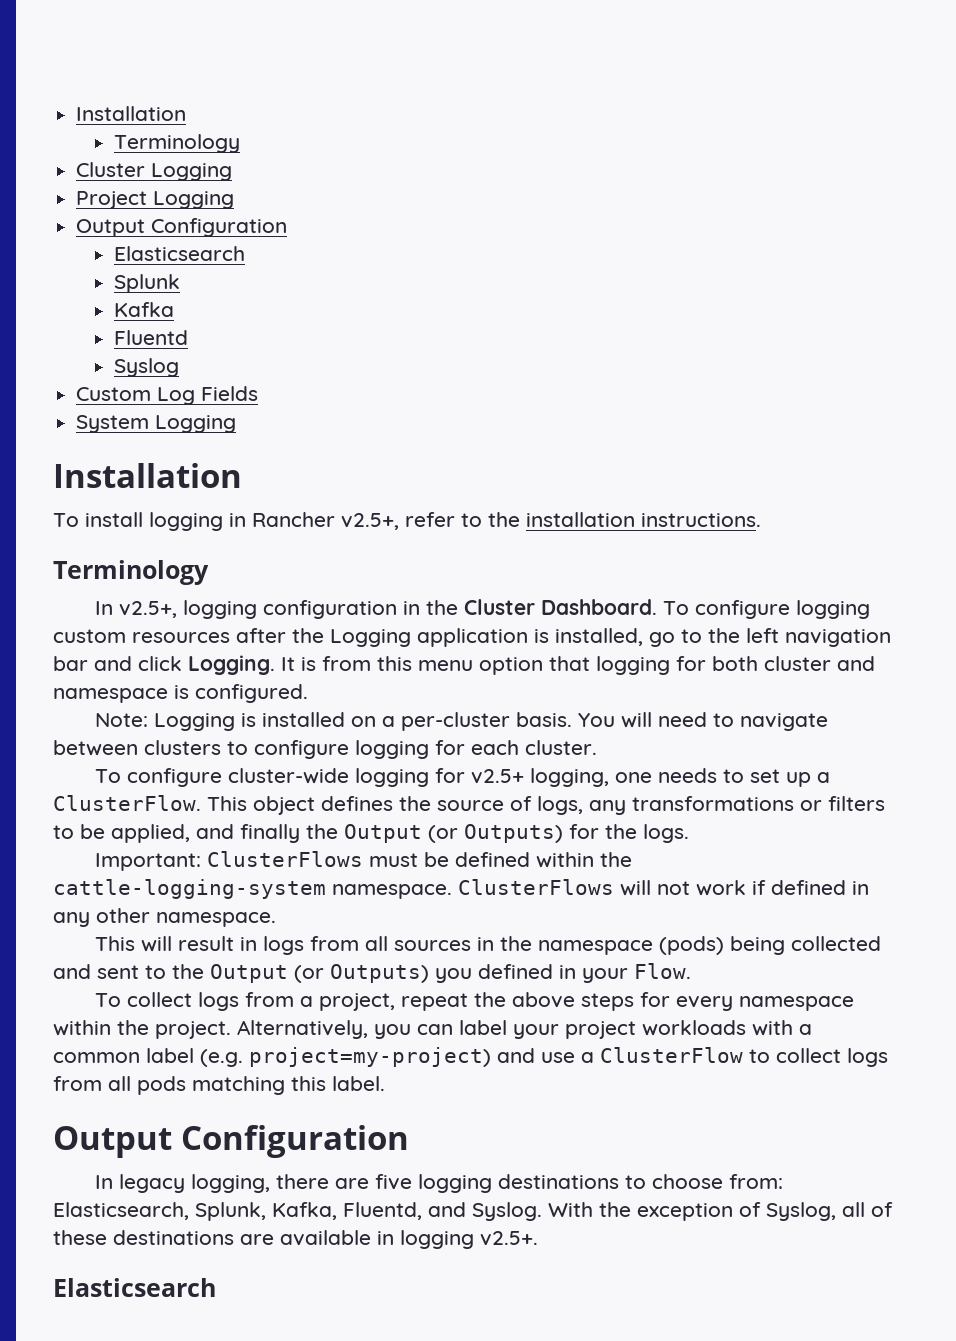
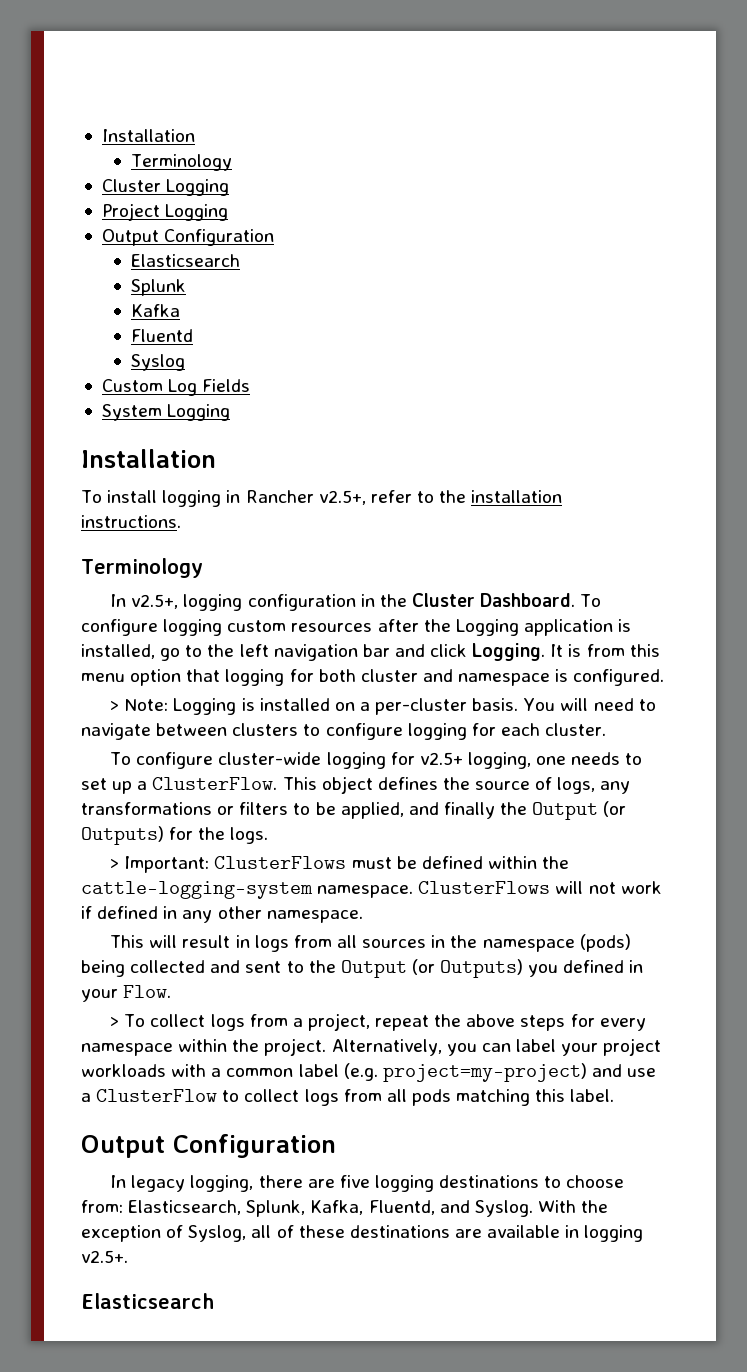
- Note: Logging is installed on a per-cluster basis.
+ > Note: Logging is installed on a per-cluster basis.
- Important: ClusterFlows must be defined within the cattle-logging-system namespace.
+ > Important: ClusterFlows must be defined within the cattle-logging-system namespace.
- To collect logs from a project, repeat the above steps for every namespace within the project.
+ > To collect logs from a project, repeat the above steps for every namespace within the project.

